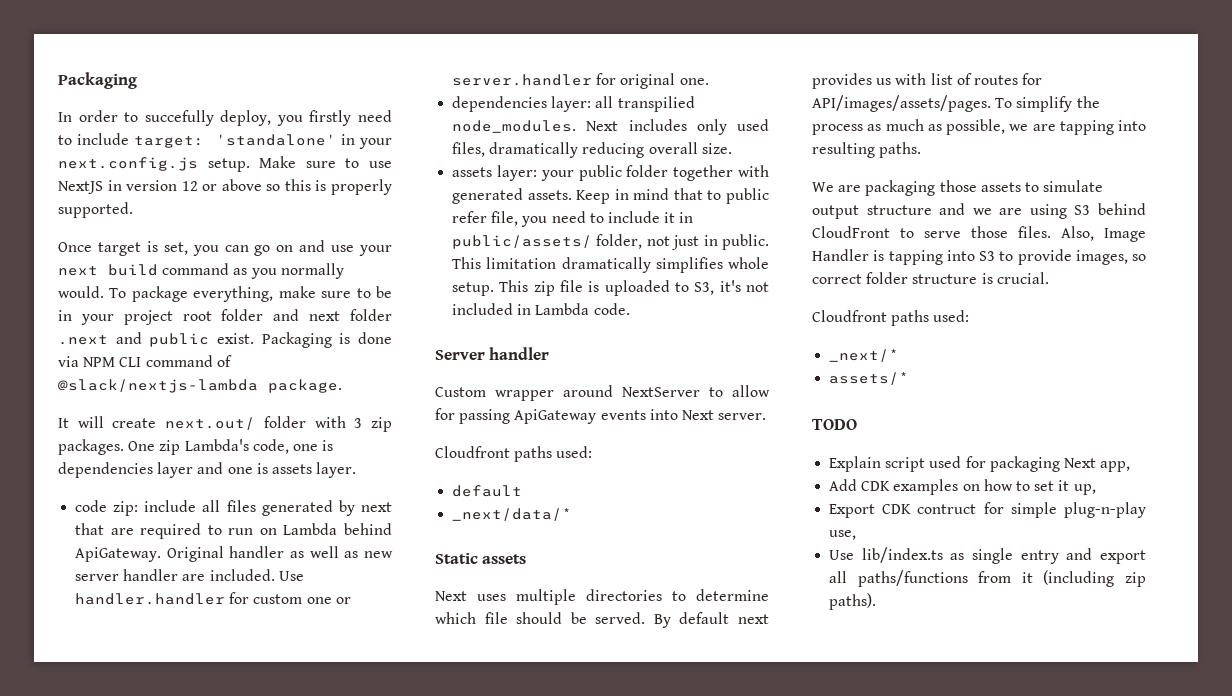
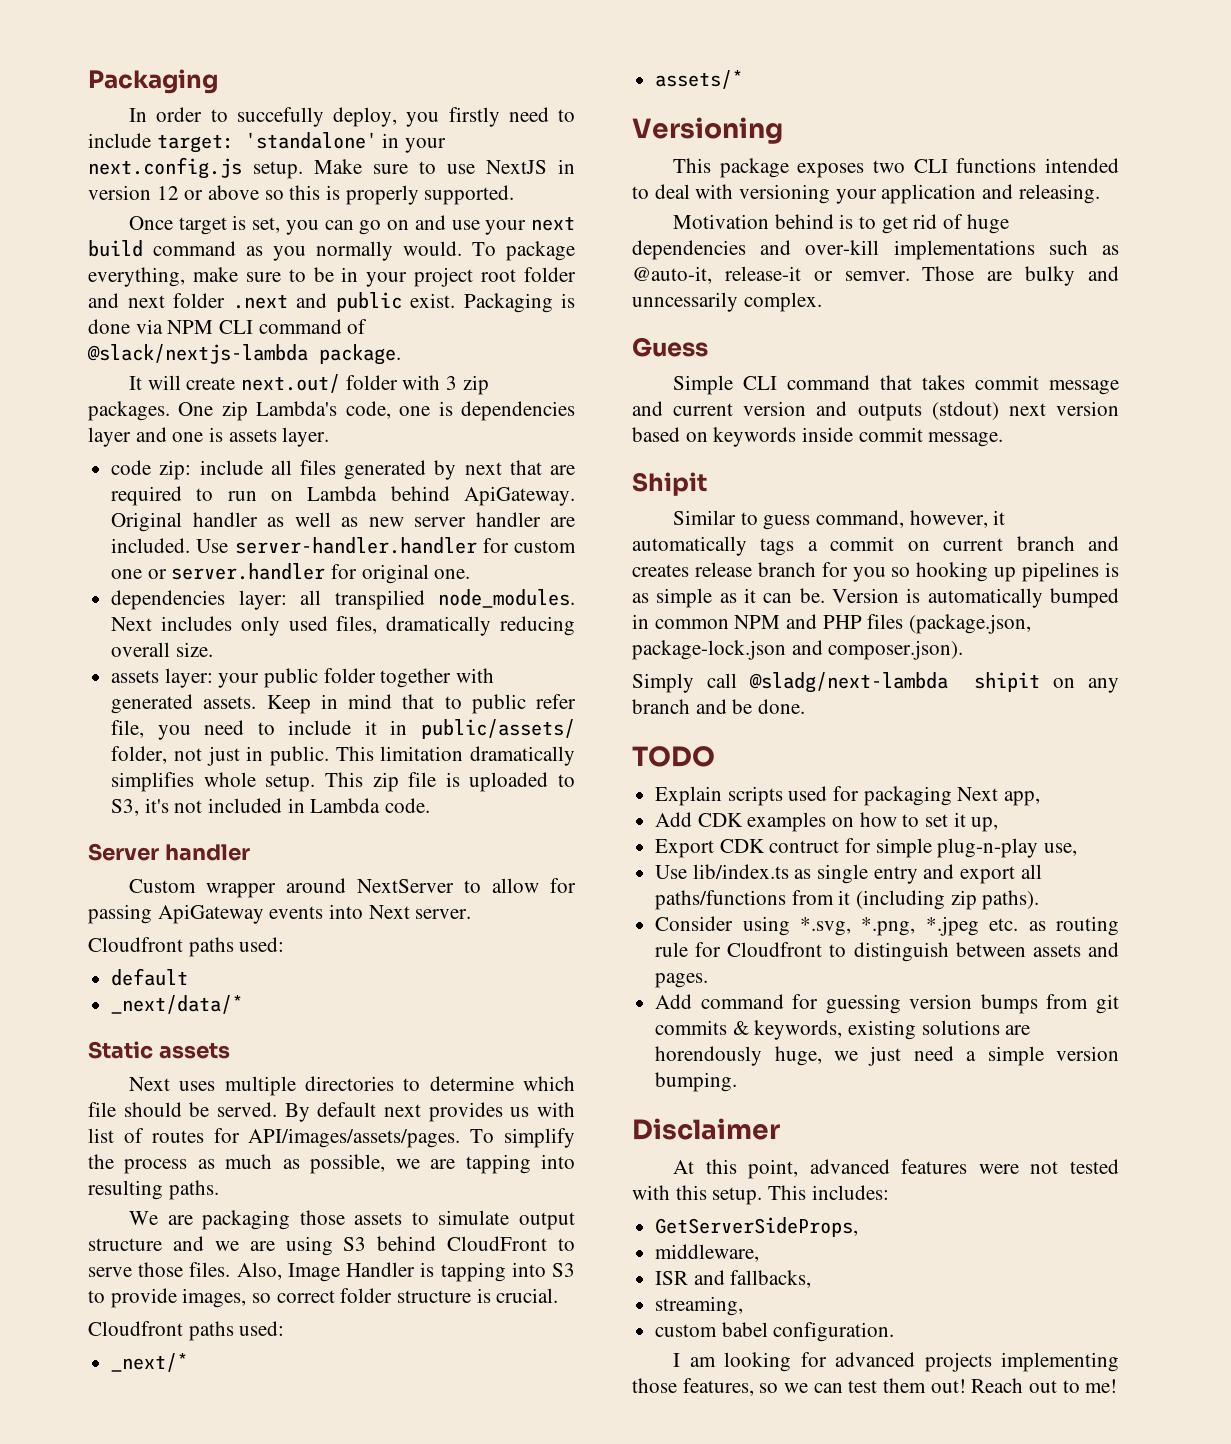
- Use handler.handler for custom one or server.handler for original one.
+ Use server-handler.handler for custom one or server.handler for original one.
+ Versioning
+ This package exposes two CLI functions intended to deal with versioning your application and releasing.
+ Motivation behind is to get rid of huge dependencies and over-kill implementations such as @auto-it, release-it or semver. Those are bulky and unncessarily complex.
+ Guess
+ Simple CLI command that takes commit message and current version and outputs (stdout) next version based on keywords inside commit message.
+ Shipit
+ Similar to guess command, however, it automatically tags a commit on current branch and creates release branch for you so hooking up pipelines is as simple as it can be. Version is automatically bumped in common NPM and PHP files (package.json, package-lock.json and composer.json).
+ Simply call @sladg/next-lambda shipit on any branch and be done.
- Explain script used for packaging Next app,
+ Explain scripts used for packaging Next app,
+ Consider using *.svg, *.png, *.jpeg etc. as routing rule for Cloudfront to distinguish between assets and pages.
+ Add command for guessing version bumps from git commits & keywords, existing solutions are horendously huge, we just need a simple version bumping.
+ Disclaimer
+ At this point, advanced features were not tested with this setup. This includes:
+ GetServerSideProps,
+ middleware,
+ ISR and fallbacks,
+ streaming,
+ custom babel configuration.
+ I am looking for advanced projects implementing those features, so we can test them out! Reach out to me!

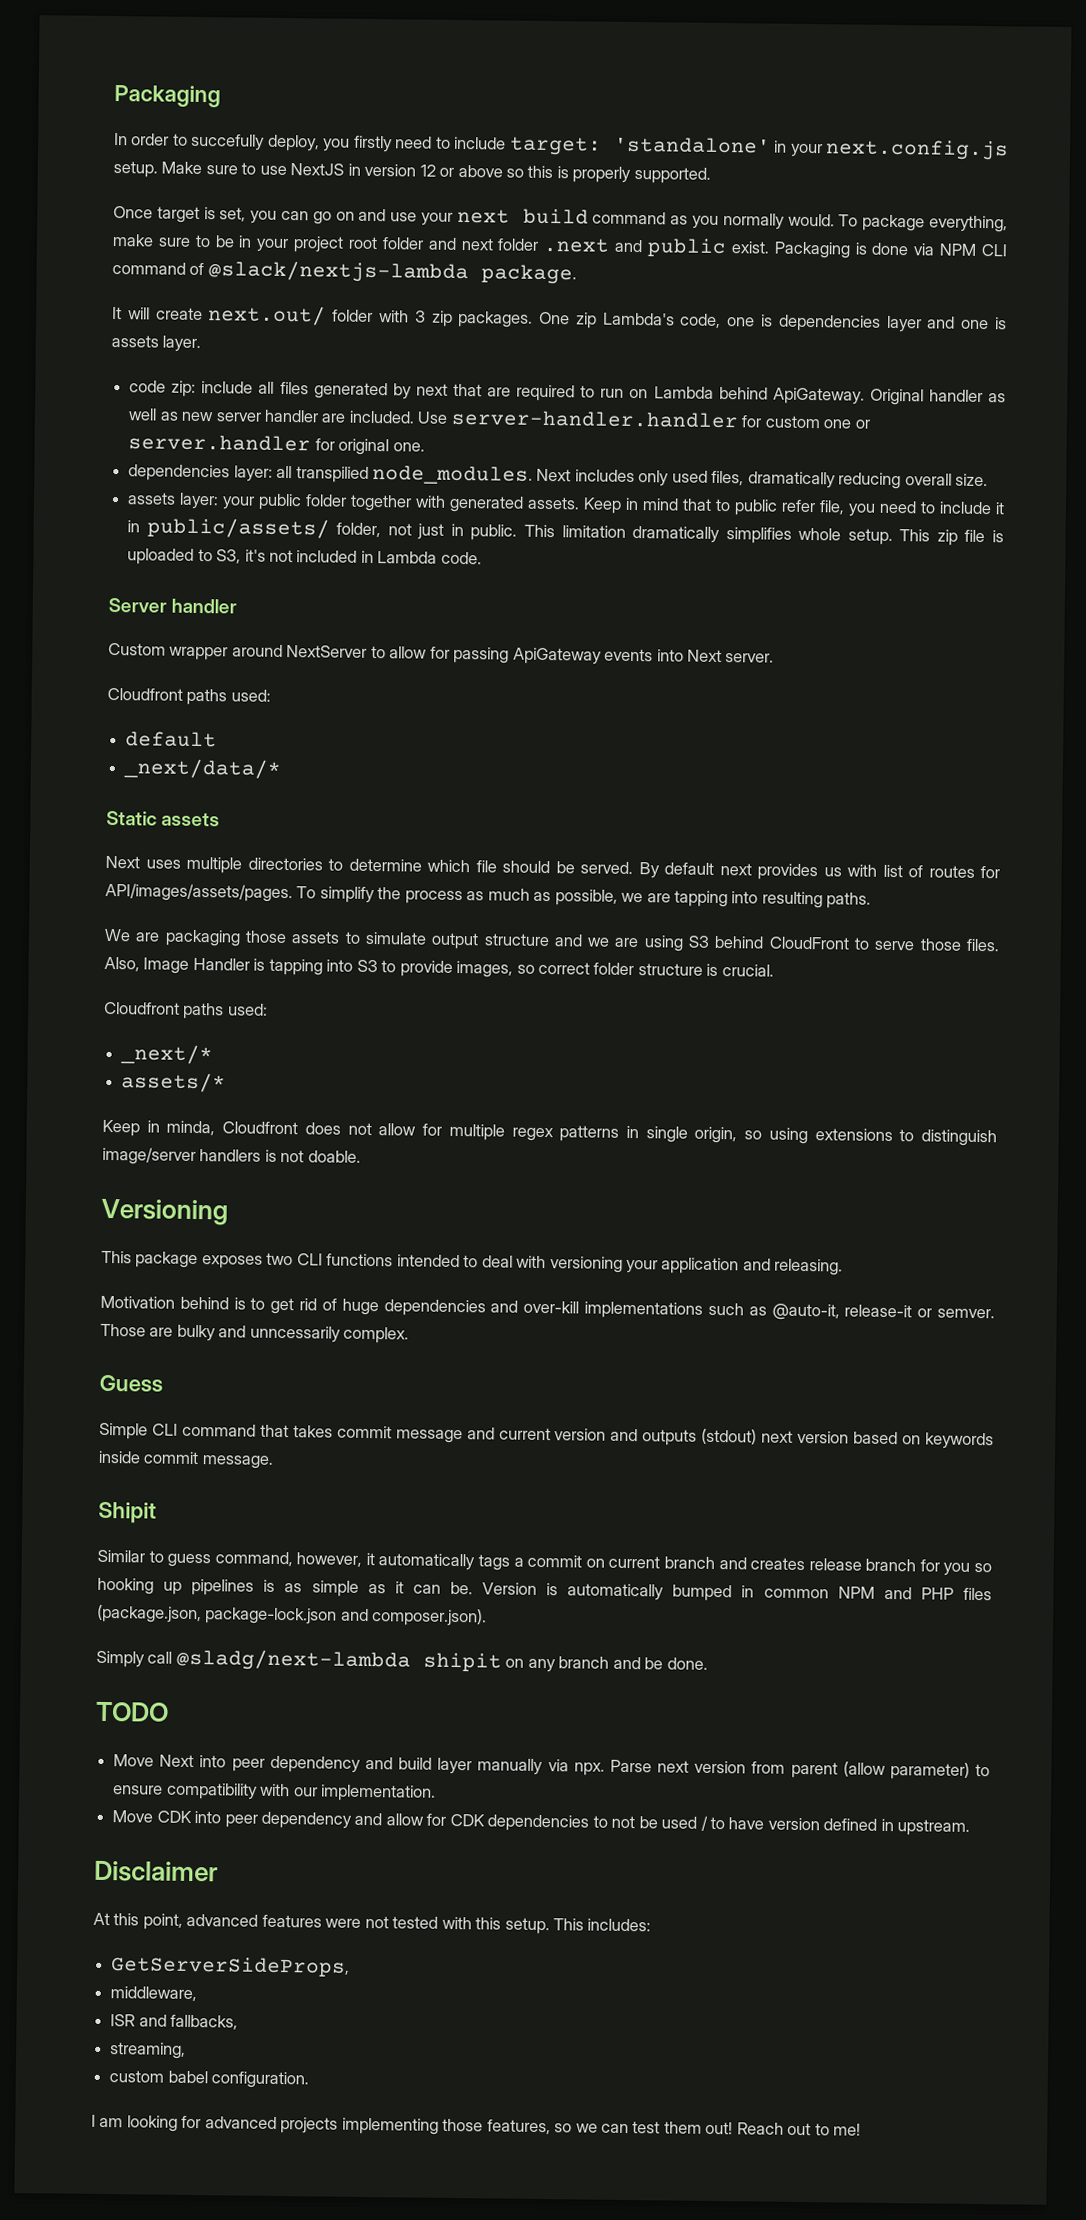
+ Keep in minda, Cloudfront does not allow for multiple regex patterns in single origin, so using extensions to distinguish image/server handlers is not doable.
- Explain scripts used for packaging Next app,
- Add CDK examples on how to set it up,
- Export CDK contruct for simple plug-n-play use,
- Use lib/index.ts as single entry and export all paths/functions from it (including zip paths).
- Consider using *.svg, *.png, *.jpeg etc. as routing rule for Cloudfront to distinguish between assets and pages.
- Add command for guessing version bumps from git commits & keywords, existing solutions are horendously huge, we just need a simple version bumping.
+ Move Next into peer dependency and build layer manually via npx. Parse next version from parent (allow parameter) to ensure compatibility with our implementation.
+ Move CDK into peer dependency and allow for CDK dependencies to not be used / to have version defined in upstream.

